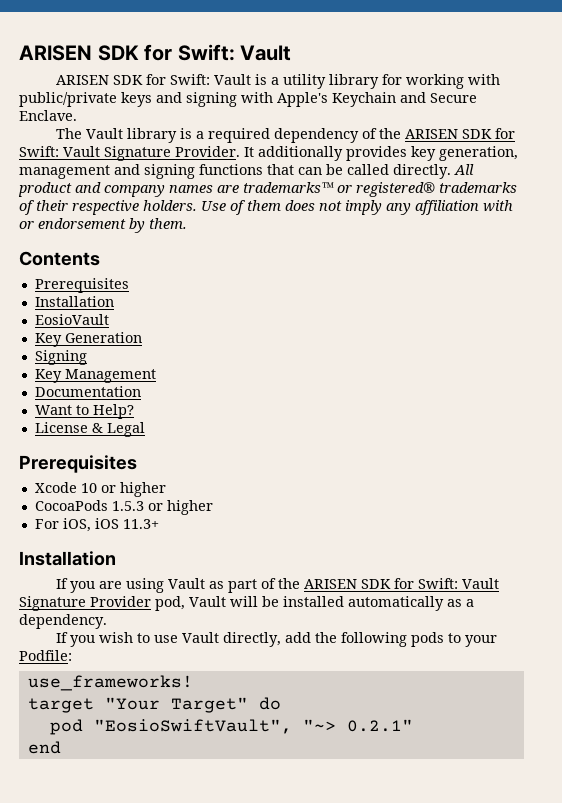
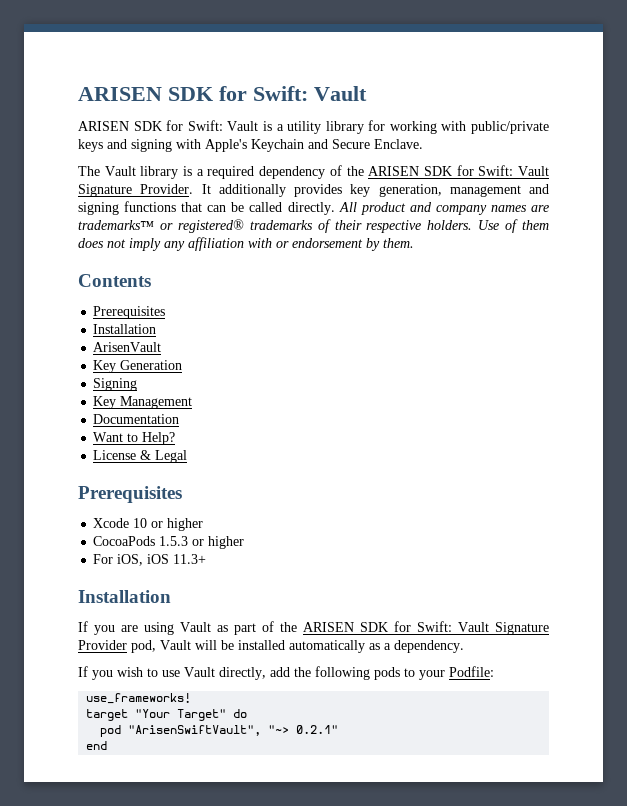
- EosioVault
+ ArisenVault
- pod "EosioSwiftVault", "~> 0.2.1"
+ pod "ArisenSwiftVault", "~> 0.2.1"

